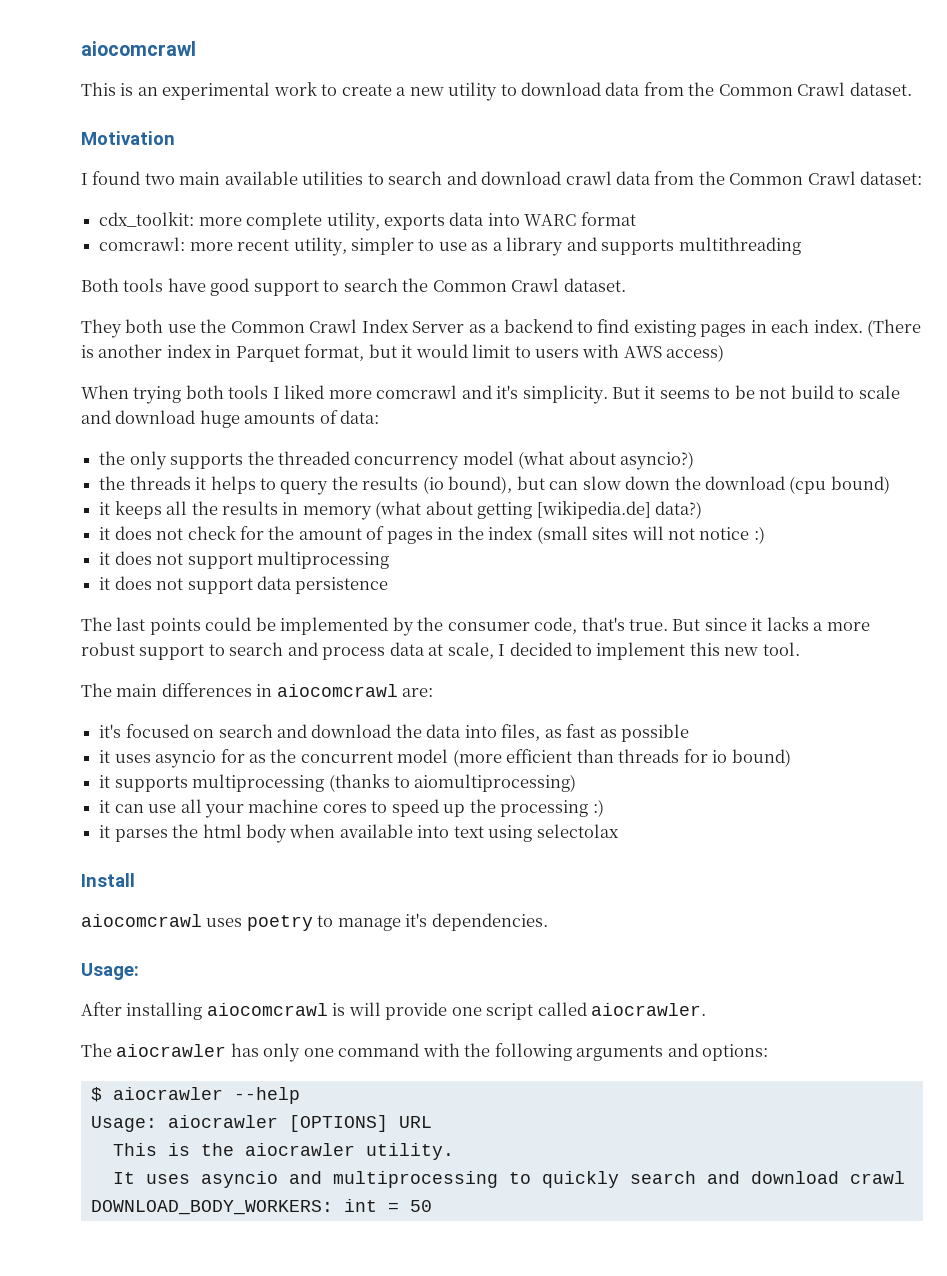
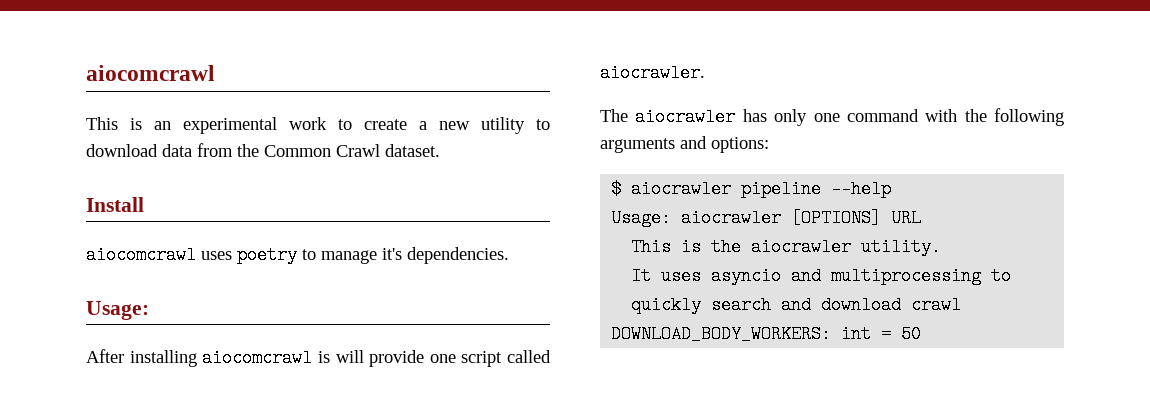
- Motivation
- I found two main available utilities to search and download crawl data from the Common Crawl dataset:
- cdx_toolkit: more complete utility, exports data into WARC format
- comcrawl: more recent utility, simpler to use as a library and supports multithreading
- Both tools have good support to search the Common Crawl dataset.
- They both use the Common Crawl Index Server as a backend to find existing pages in each index. (There is another index in Parquet format, but it would limit to users with AWS access)
- When trying both tools I liked more comcrawl and it's simplicity. But it seems to be not build to scale and download huge amounts of data:
- the only supports the threaded concurrency model (what about asyncio?)
- the threads it helps to query the results (io bound), but can slow down the download (cpu bound)
- it keeps all the results in memory (what about getting [wikipedia.de] data?)
- it does not check for the amount of pages in the index (small sites will not notice :)
- it does not support multiprocessing
- it does not support data persistence
- The last points could be implemented by the consumer code, that's true. But since it lacks a more robust support to search and process data at scale, I decided to implement this new tool.
- The main differences in aiocomcrawl are:
- it's focused on search and download the data into files, as fast as possible
- it uses asyncio for as the concurrent model (more efficient than threads for io bound)
- it supports multiprocessing (thanks to aiomultiprocessing)
- it can use all your machine cores to speed up the processing :)
- it parses the html body when available into text using selectolax
- $ aiocrawler --help
+ $ aiocrawler pipeline --help

